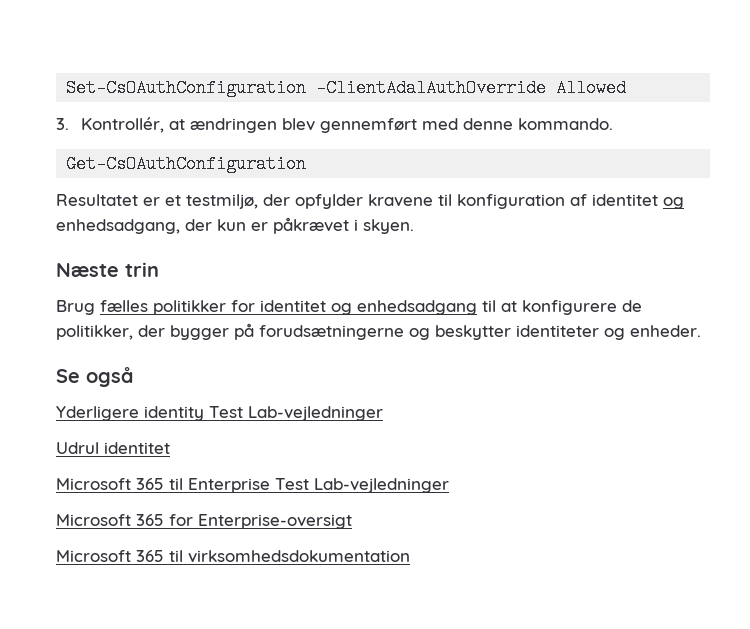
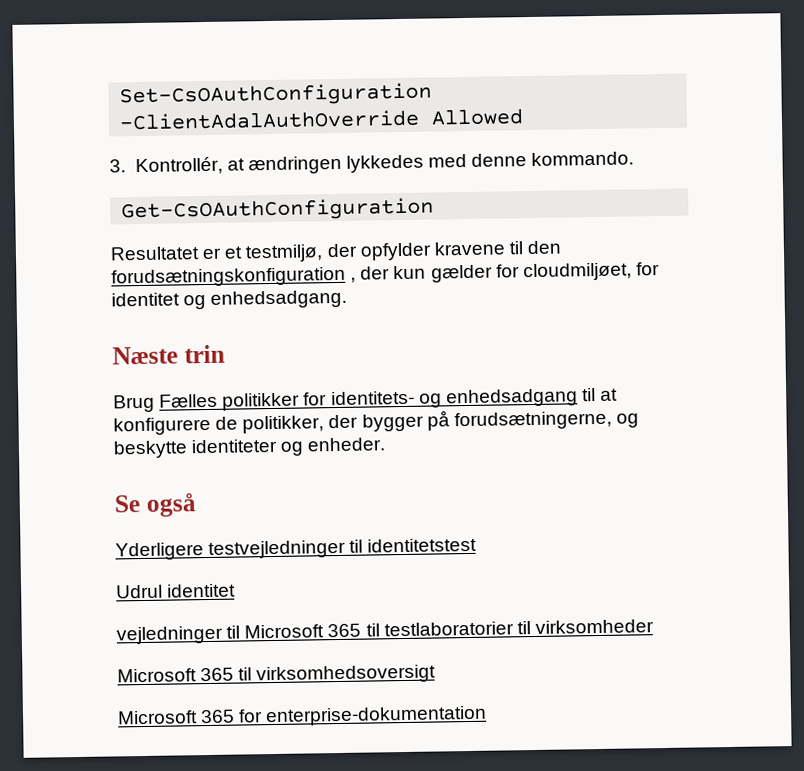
- 3. Kontrollér, at ændringen blev gennemført med denne kommando.
+ 3. Kontrollér, at ændringen lykkedes med denne kommando.
- Resultatet er et testmiljø, der opfylder kravene til konfiguration af identitet og enhedsadgang, der kun er påkrævet i skyen.
+ Resultatet er et testmiljø, der opfylder kravene til den forudsætningskonfiguration , der kun gælder for cloudmiljøet, for identitet og enhedsadgang.
- Brug fælles politikker for identitet og enhedsadgang til at konfigurere de politikker, der bygger på forudsætningerne og beskytter identiteter og enheder.
+ Brug Fælles politikker for identitets- og enhedsadgang til at konfigurere de politikker, der bygger på forudsætningerne, og beskytte identiteter og enheder.
- Yderligere identity Test Lab-vejledninger
+ Yderligere testvejledninger til identitetstest
- Microsoft 365 til Enterprise Test Lab-vejledninger
- Microsoft 365 for Enterprise-oversigt
- Microsoft 365 til virksomhedsdokumentation
+ vejledninger til Microsoft 365 til testlaboratorier til virksomheder
+ Microsoft 365 til virksomhedsoversigt
+ Microsoft 365 for enterprise-dokumentation

